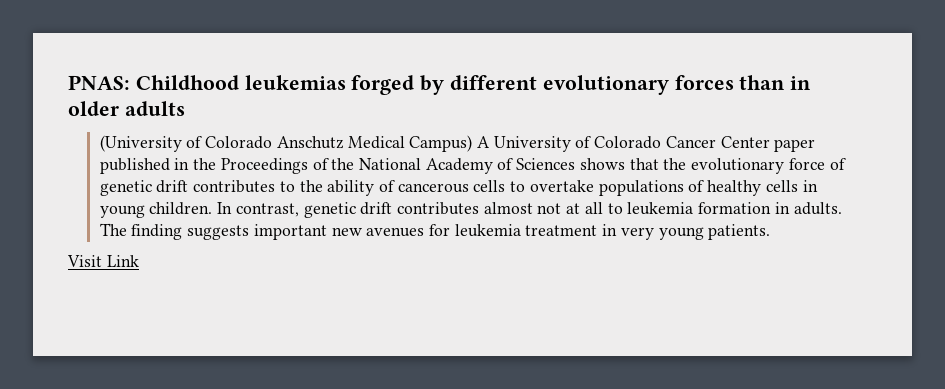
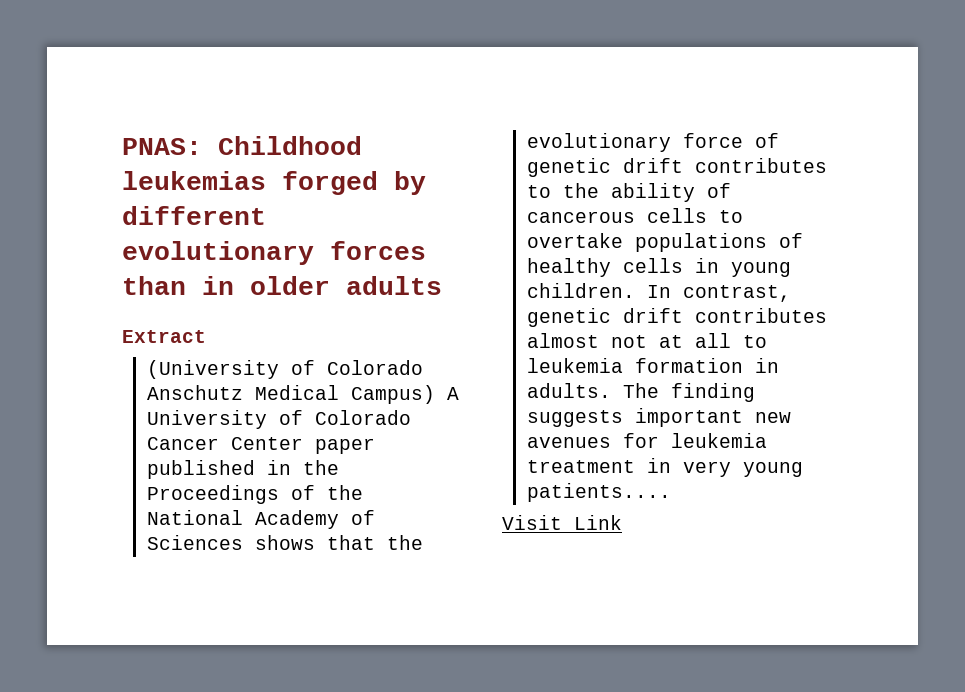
+ Extract
- The finding suggests important new avenues for leukemia treatment in very young patients.
+ The finding suggests important new avenues for leukemia treatment in very young patients....

